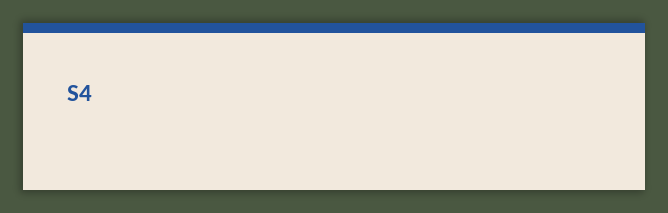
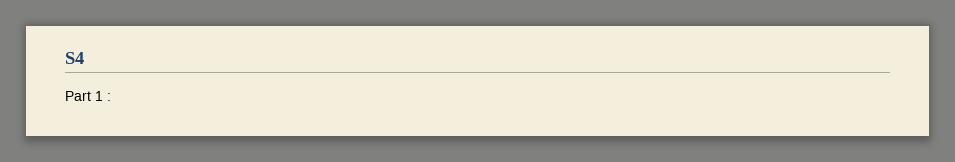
+ Part 1 :

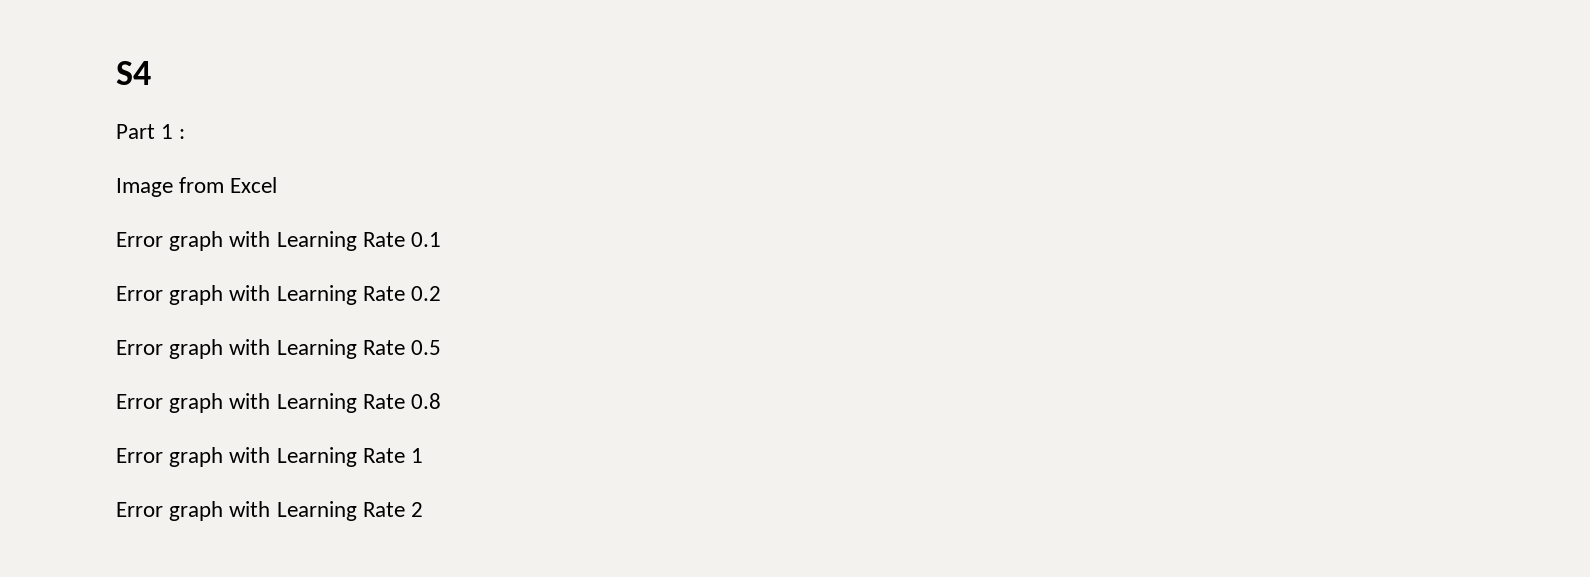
+ Image from Excel
+ Error graph with Learning Rate 0.1
+ Error graph with Learning Rate 0.2
+ Error graph with Learning Rate 0.5
+ Error graph with Learning Rate 0.8
+ Error graph with Learning Rate 1
+ Error graph with Learning Rate 2

